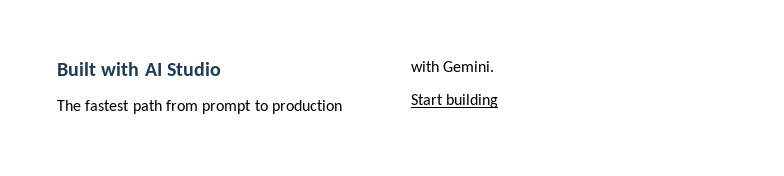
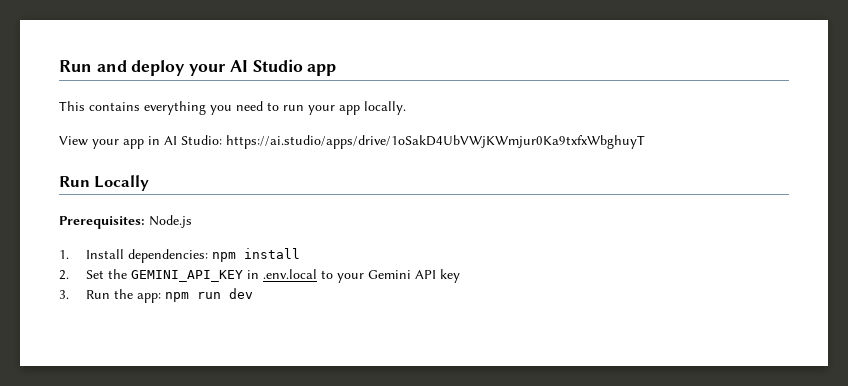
- Built with AI Studio
- The fastest path from prompt to production with Gemini.
- Start building
+ Run and deploy your AI Studio app
+ This contains everything you need to run your app locally.
+ View your app in AI Studio: https://ai.studio/apps/drive/1oSakD4UbVWjKWmjur0Ka9txfxWbghuyT
+ Run Locally
+ Prerequisites: Node.js
+ 1. Install dependencies: npm install
+ 2. Set the GEMINI_API_KEY in .env.local to your Gemini API key
+ 3. Run the app: npm run dev

